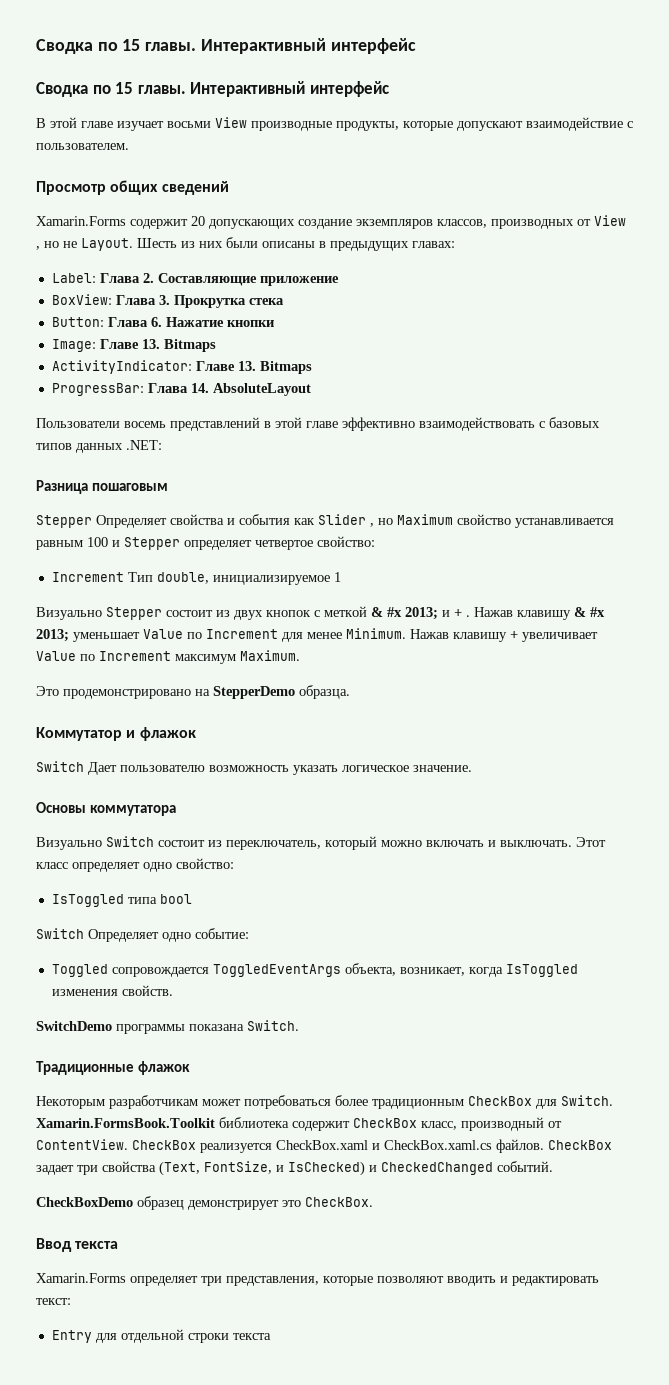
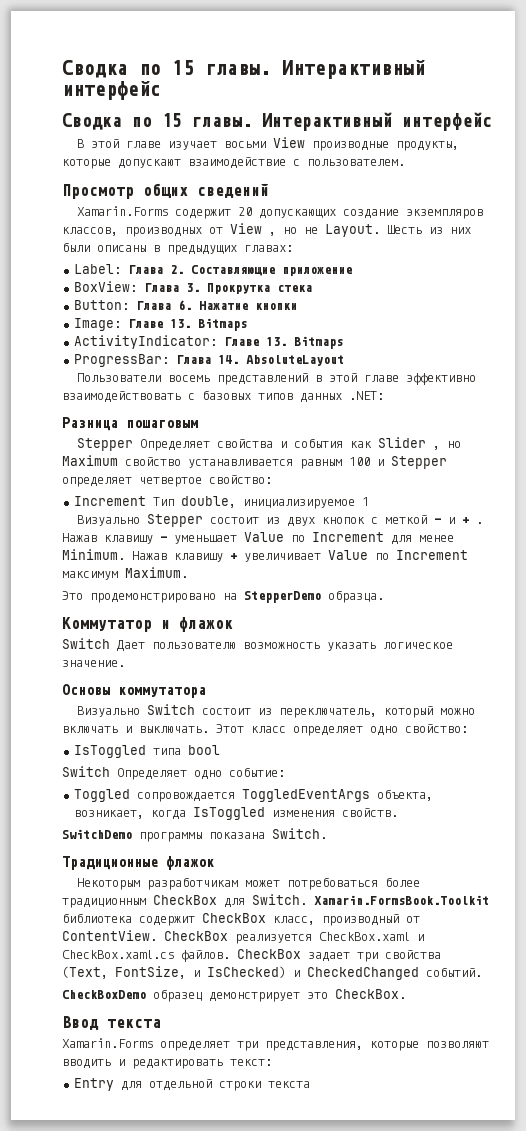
- Визуально Stepper состоит из двух кнопок с меткой & #x 2013; и + .
+ Визуально Stepper состоит из двух кнопок с меткой – и + .
- Нажав клавишу & #x 2013; уменьшает Value по Increment для менее Minimum.
+ Нажав клавишу – уменьшает Value по Increment для менее Minimum.

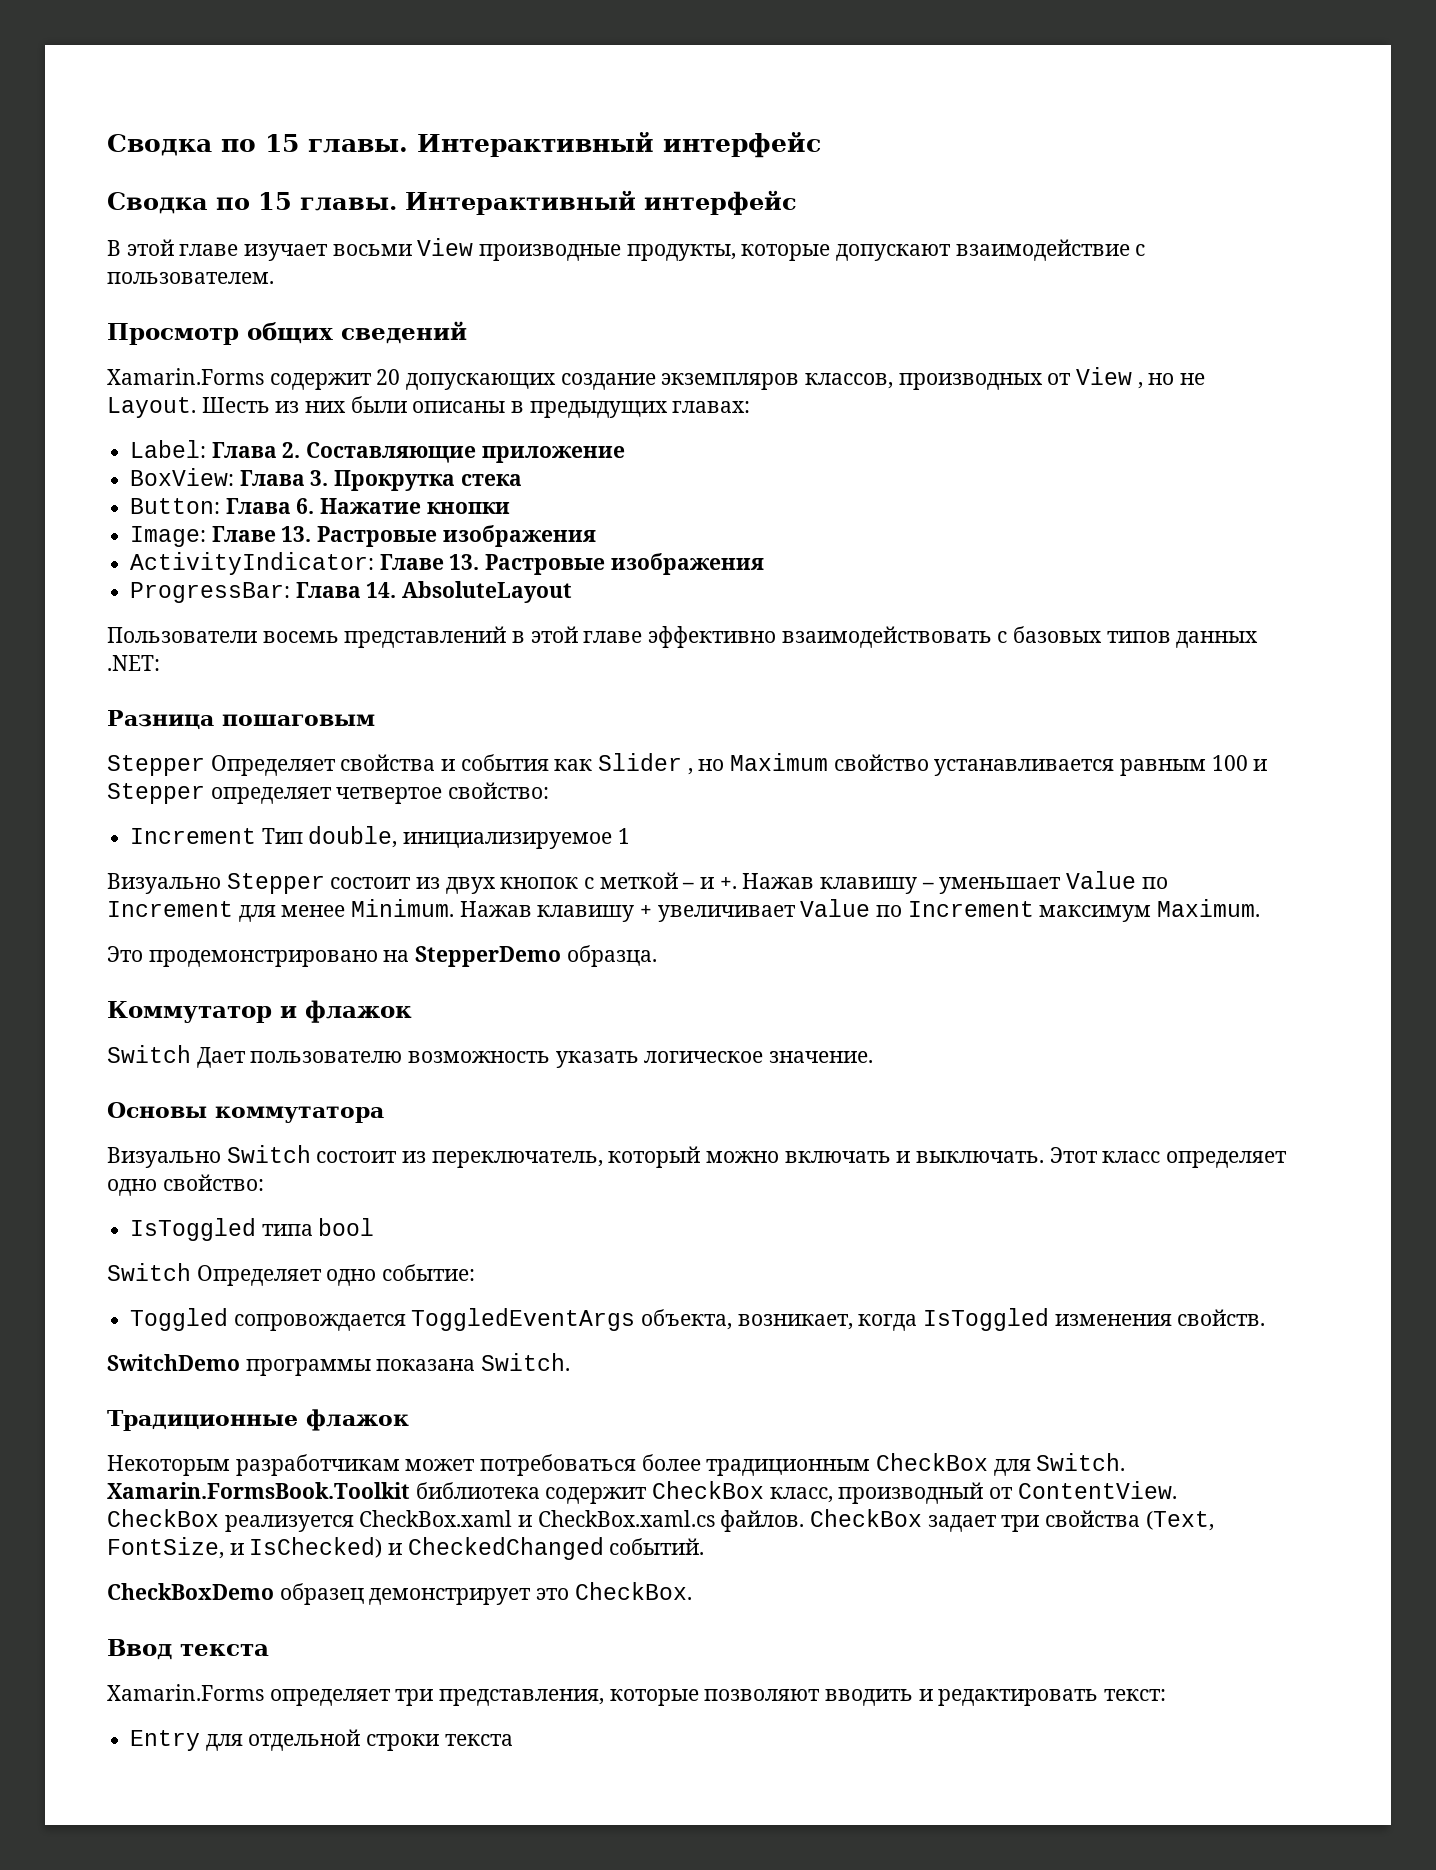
- Image: Главе 13. Bitmaps
+ Image: Главе 13. Растровые изображения
- ActivityIndicator: Главе 13. Bitmaps
+ ActivityIndicator: Главе 13. Растровые изображения
- Визуально Stepper состоит из двух кнопок с меткой – и + .
+ Визуально Stepper состоит из двух кнопок с меткой – и +.

